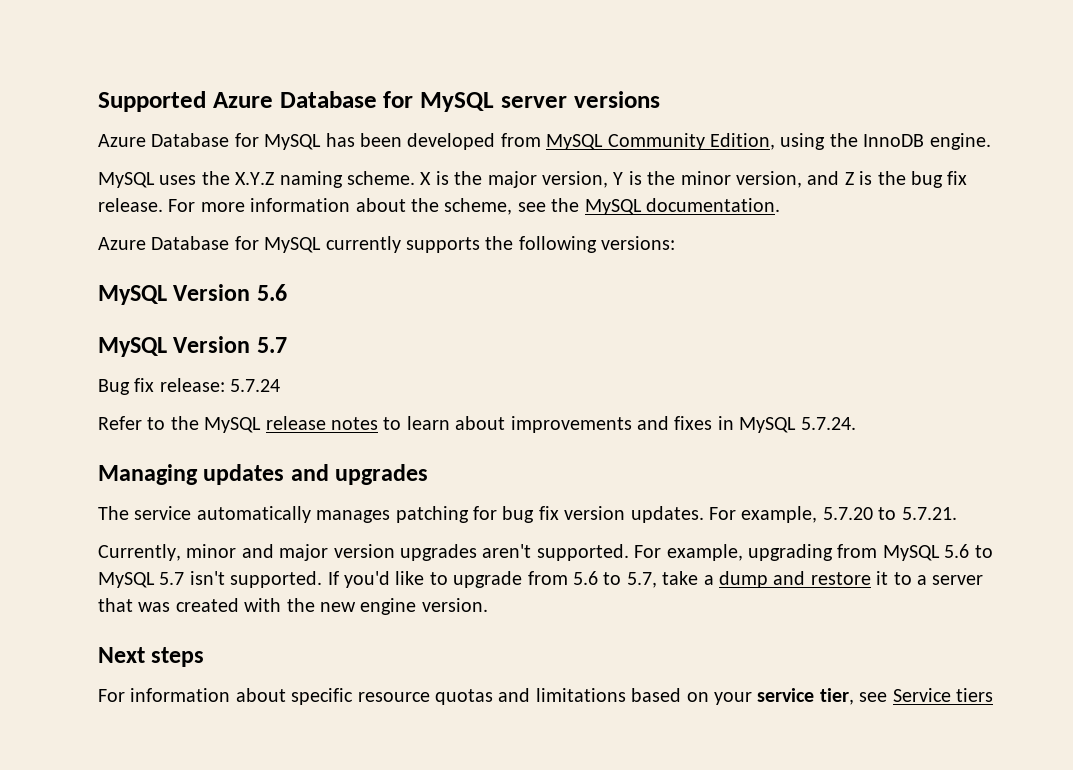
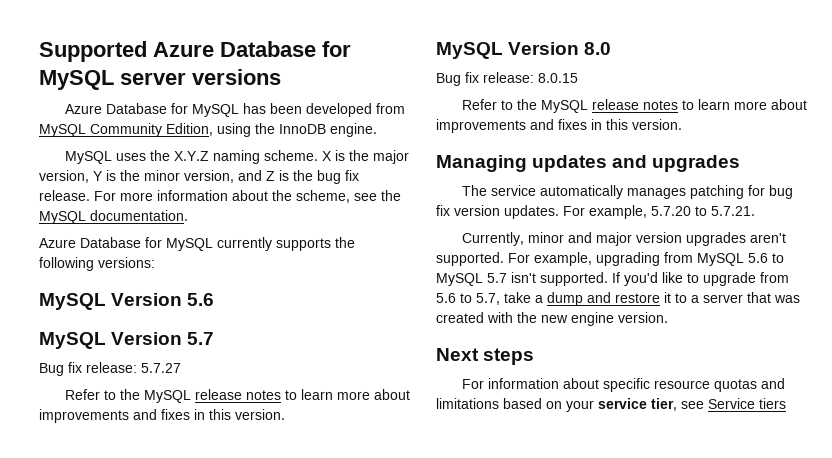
- Bug fix release: 5.7.24
- Refer to the MySQL release notes to learn about improvements and fixes in MySQL 5.7.24.
+ Bug fix release: 5.7.27
+ Refer to the MySQL release notes to learn more about improvements and fixes in this version.
+ MySQL Version 8.0
+ Bug fix release: 8.0.15
+ Refer to the MySQL release notes to learn more about improvements and fixes in this version.

